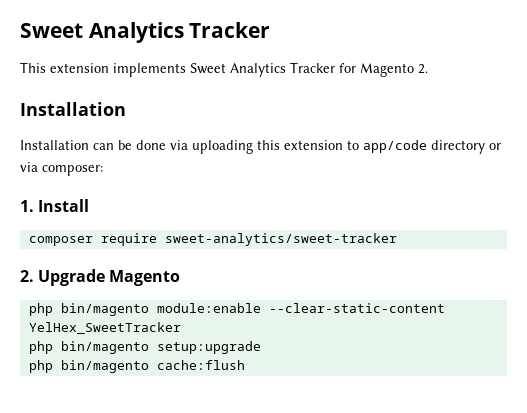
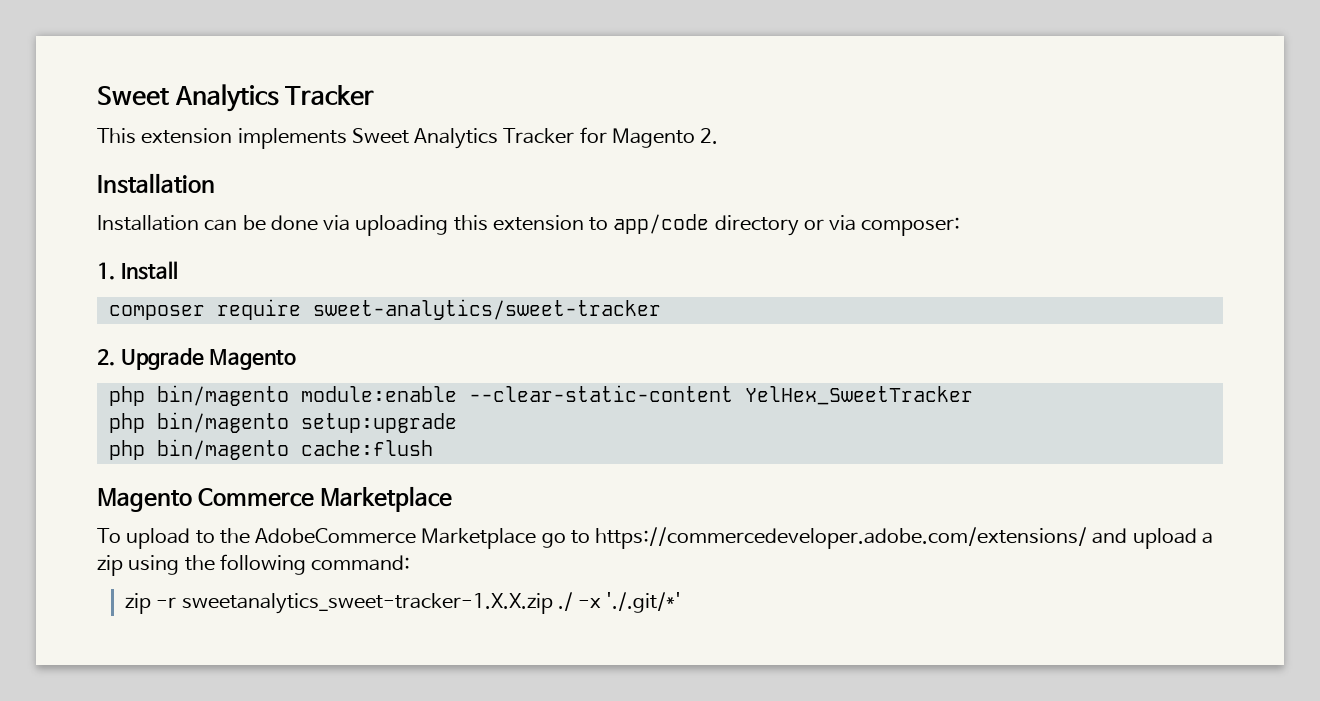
+ Magento Commerce Marketplace
+ To upload to the AdobeCommerce Marketplace go to https://commercedeveloper.adobe.com/extensions/ and upload a zip using the following command:
+ zip -r sweetanalytics_sweet-tracker-1.X.X.zip ./ -x './.git/*'

